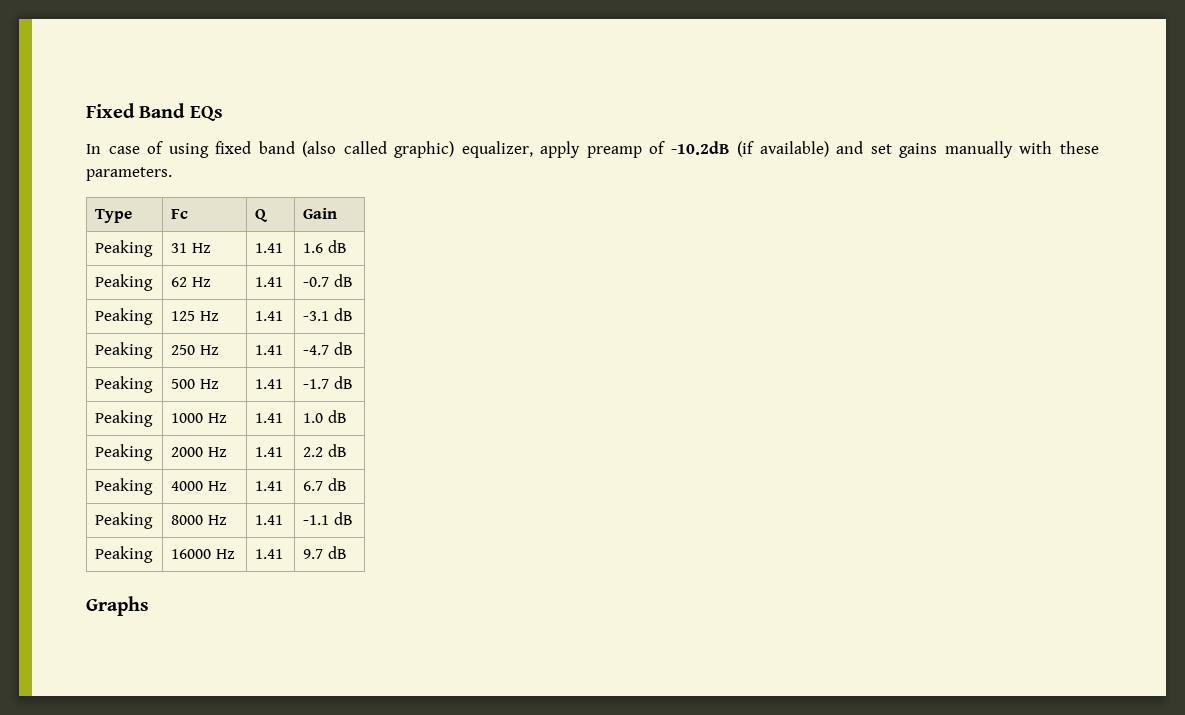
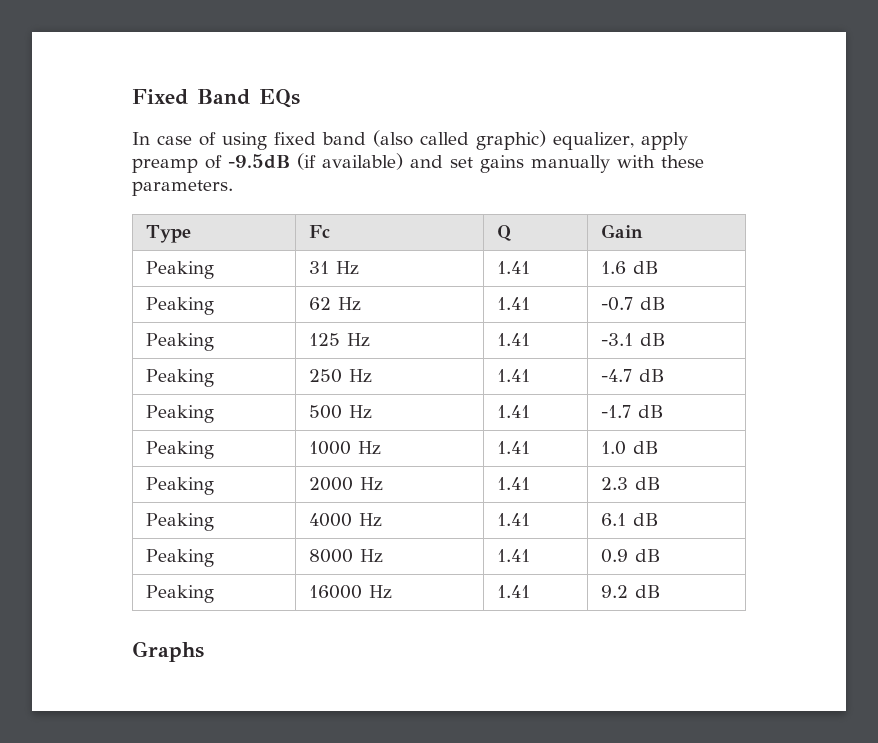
- In case of using fixed band (also called graphic) equalizer, apply preamp of -10.2dB (if available) and set gains manually with these parameters.
+ In case of using fixed band (also called graphic) equalizer, apply preamp of -9.5dB (if available) and set gains manually with these parameters.
- Peaking | 2000 Hz | 1.41 | 2.2 dB
+ Peaking | 2000 Hz | 1.41 | 2.3 dB
- Peaking | 4000 Hz | 1.41 | 6.7 dB
+ Peaking | 4000 Hz | 1.41 | 6.1 dB
- Peaking | 8000 Hz | 1.41 | -1.1 dB
+ Peaking | 8000 Hz | 1.41 | 0.9 dB
- Peaking | 16000 Hz | 1.41 | 9.7 dB
+ Peaking | 16000 Hz | 1.41 | 9.2 dB

